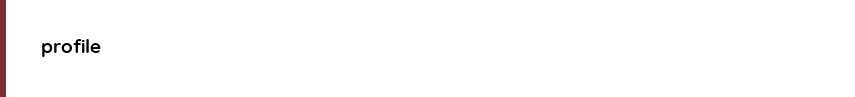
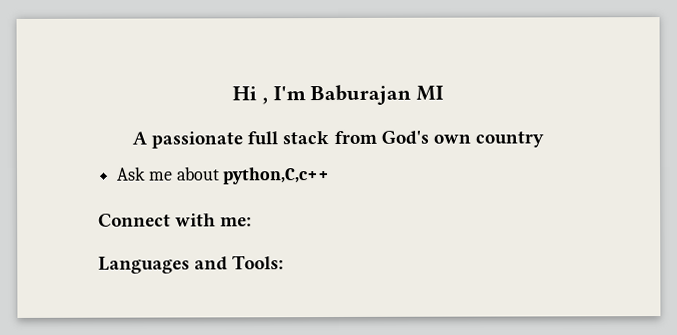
- profile
+ Hi , I'm Baburajan MI
+ A passionate full stack from God's own country
+ Ask me about python,C,c++
+ Connect with me:
+ Languages and Tools:

